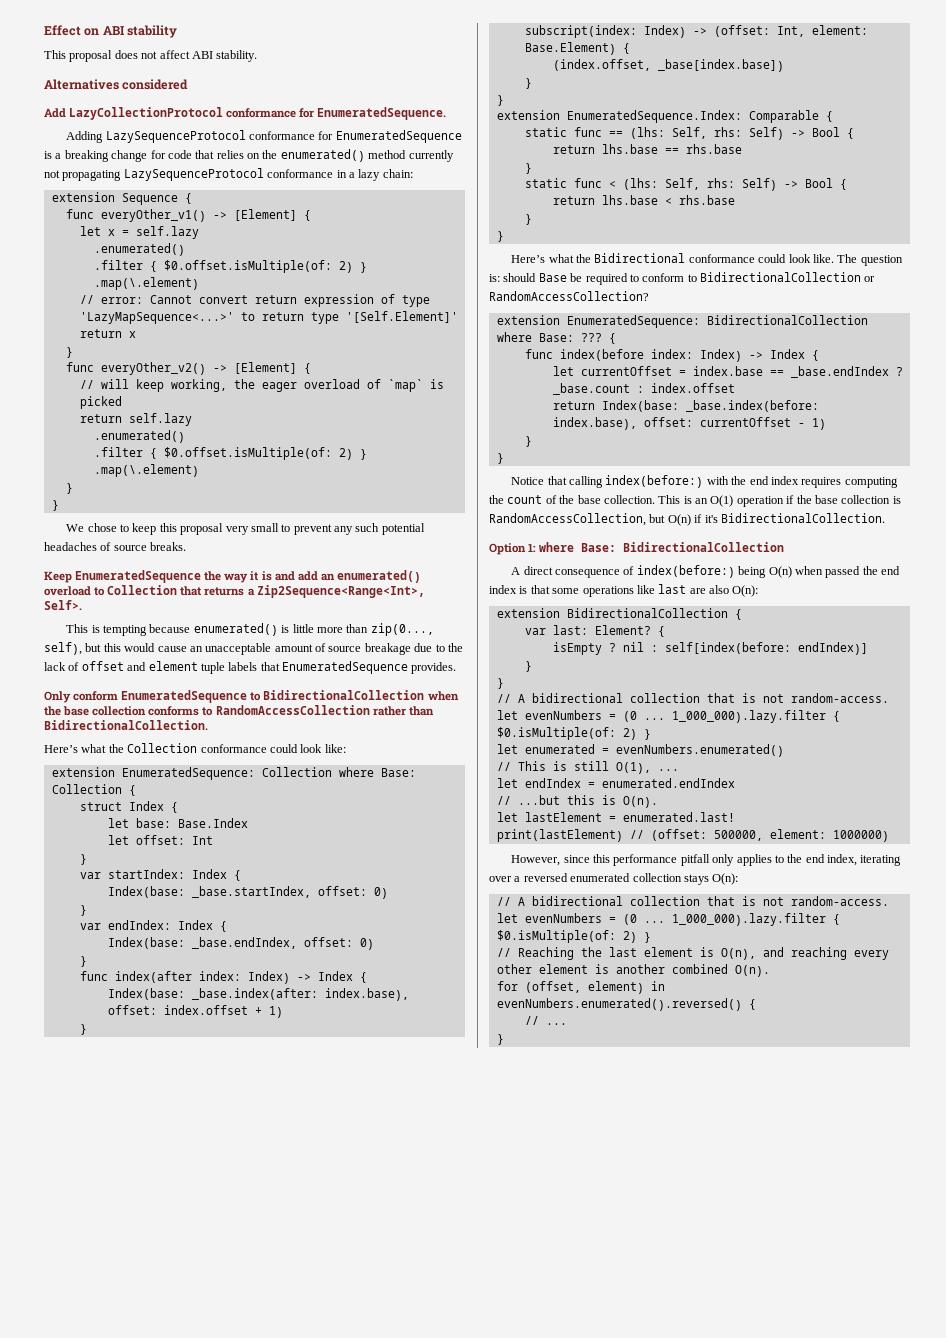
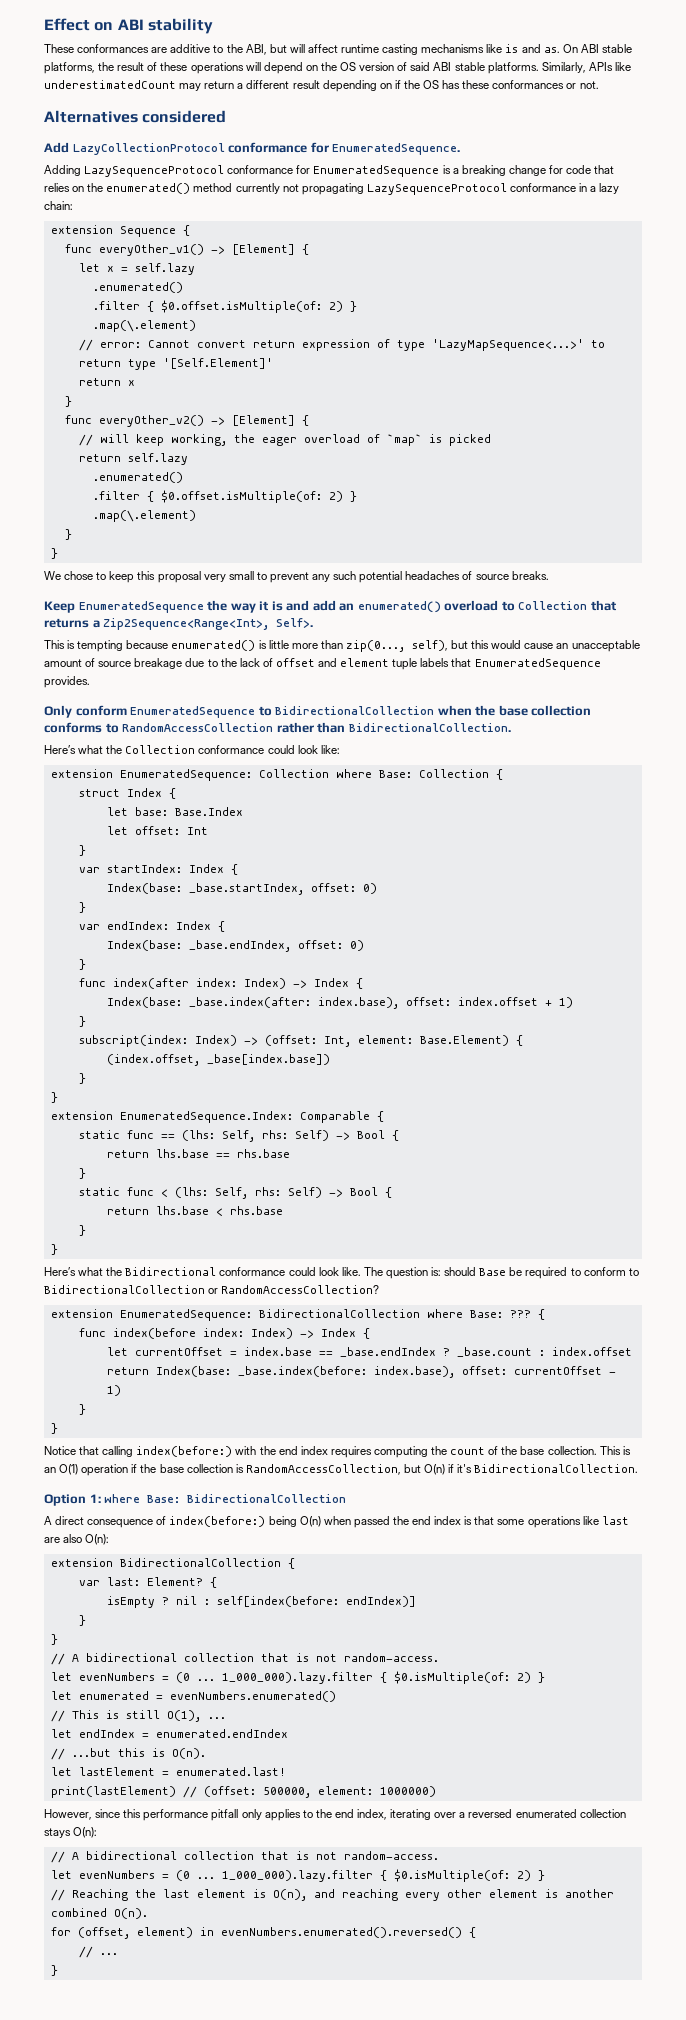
- This proposal does not affect ABI stability.
+ These conformances are additive to the ABI, but will affect runtime casting mechanisms like is and as. On ABI stable platforms, the result of these operations will depend on the OS version of said ABI stable platforms. Similarly, APIs like underestimatedCount may return a different result depending on if the OS has these conformances or not.

